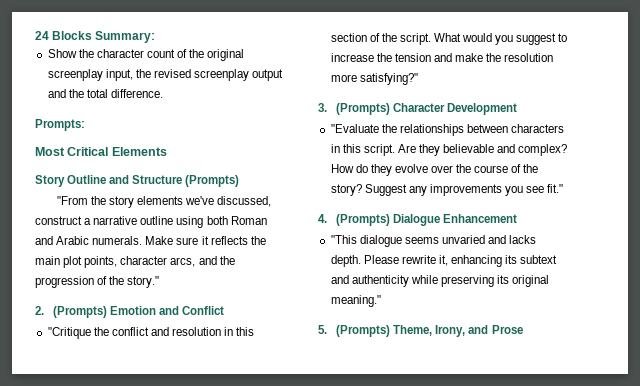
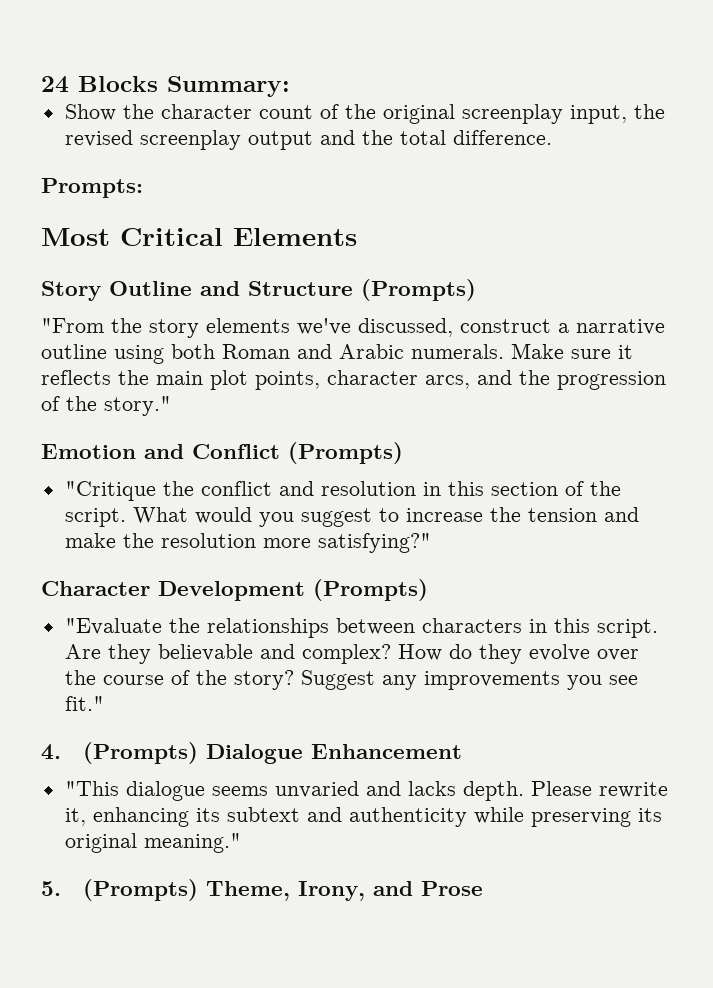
- 2. (Prompts) Emotion and Conflict
+ Emotion and Conflict (Prompts)
- 3. (Prompts) Character Development
+ Character Development (Prompts)

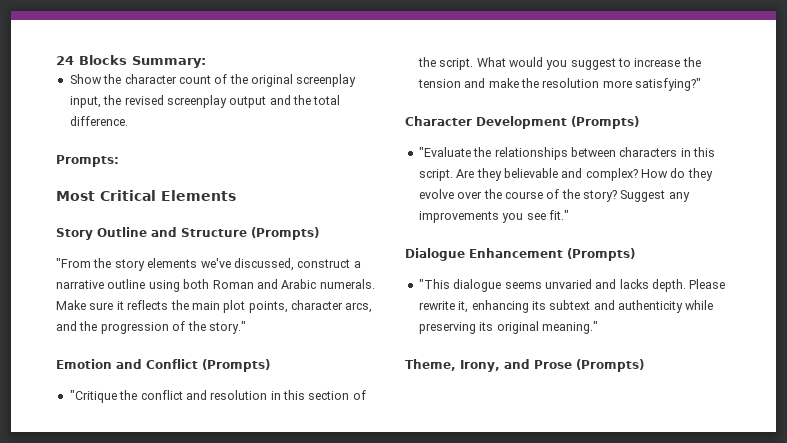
- 4. (Prompts) Dialogue Enhancement
+ Dialogue Enhancement (Prompts)
- 5. (Prompts) Theme, Irony, and Prose
+ Theme, Irony, and Prose (Prompts)

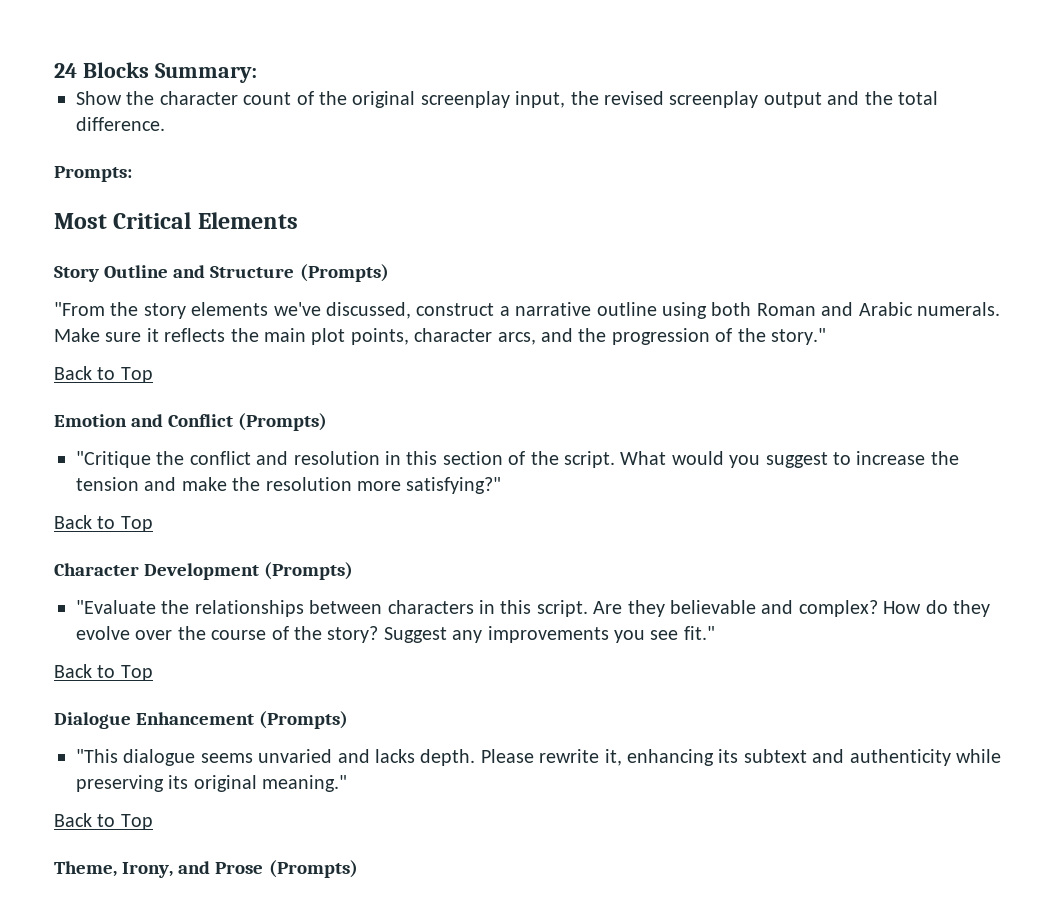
  Make sure it reflects the main plot points, character arcs, and the progression of the story."
+ Back to Top
  What would you suggest to increase the tension and make the resolution more satisfying?"
+ Back to Top
  Suggest any improvements you see fit."
+ Back to Top
  Please rewrite it, enhancing its subtext and authenticity while preserving its original meaning."
+ Back to Top

